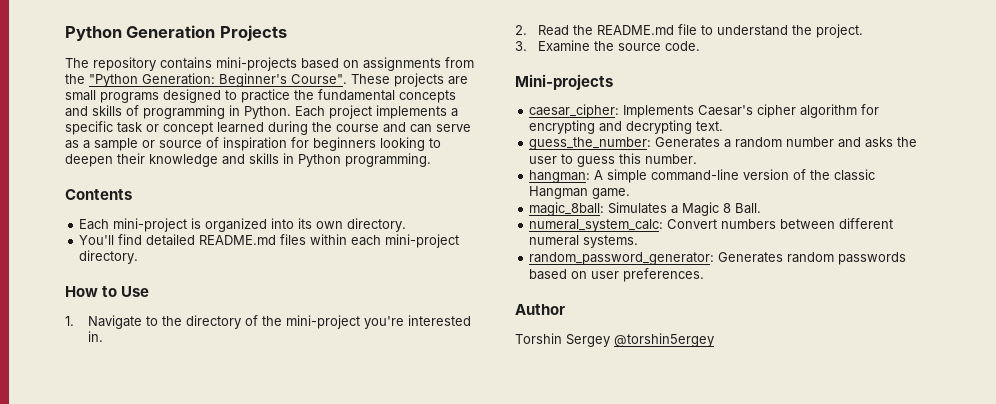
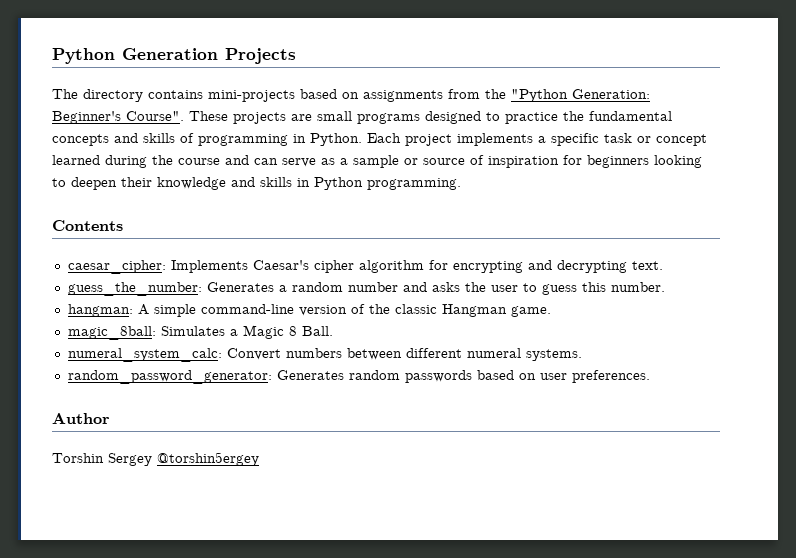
- The repository contains mini-projects based on assignments from the "Python Generation: Beginner's Course".
+ The directory contains mini-projects based on assignments from the "Python Generation: Beginner's Course".
- Each mini-project is organized into its own directory.
- You'll find detailed README.md files within each mini-project directory.
- How to Use
- 1. Navigate to the directory of the mini-project you're interested in.
- 2. Read the README.md file to understand the project.
- 3. Examine the source code.
- Mini-projects

